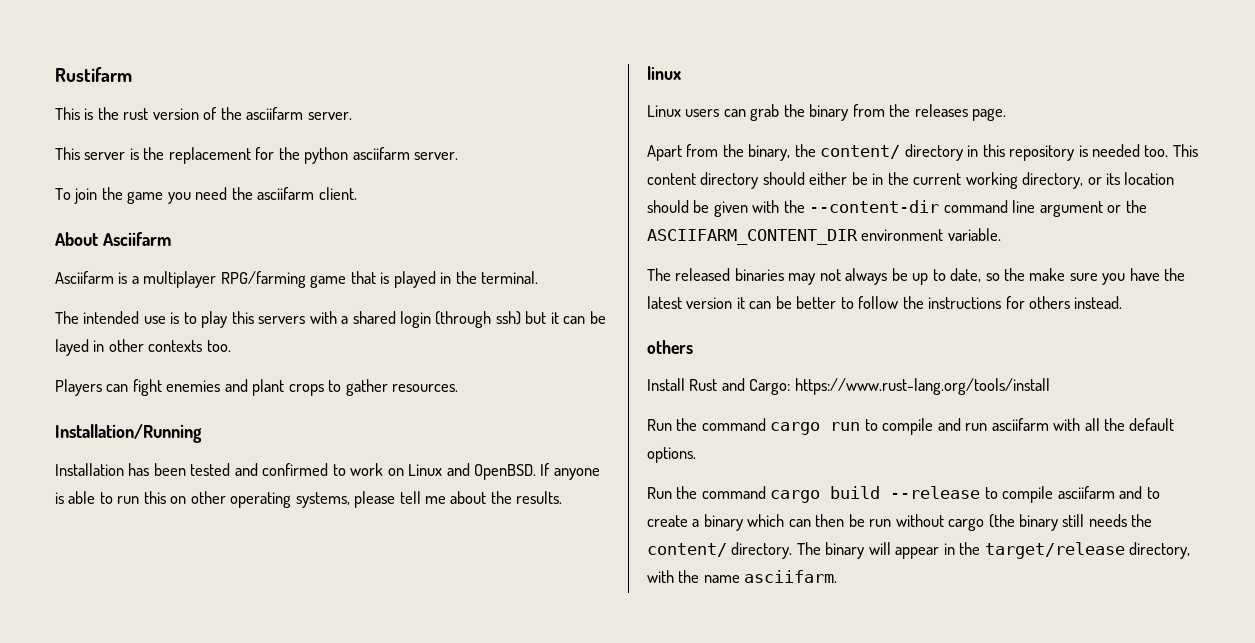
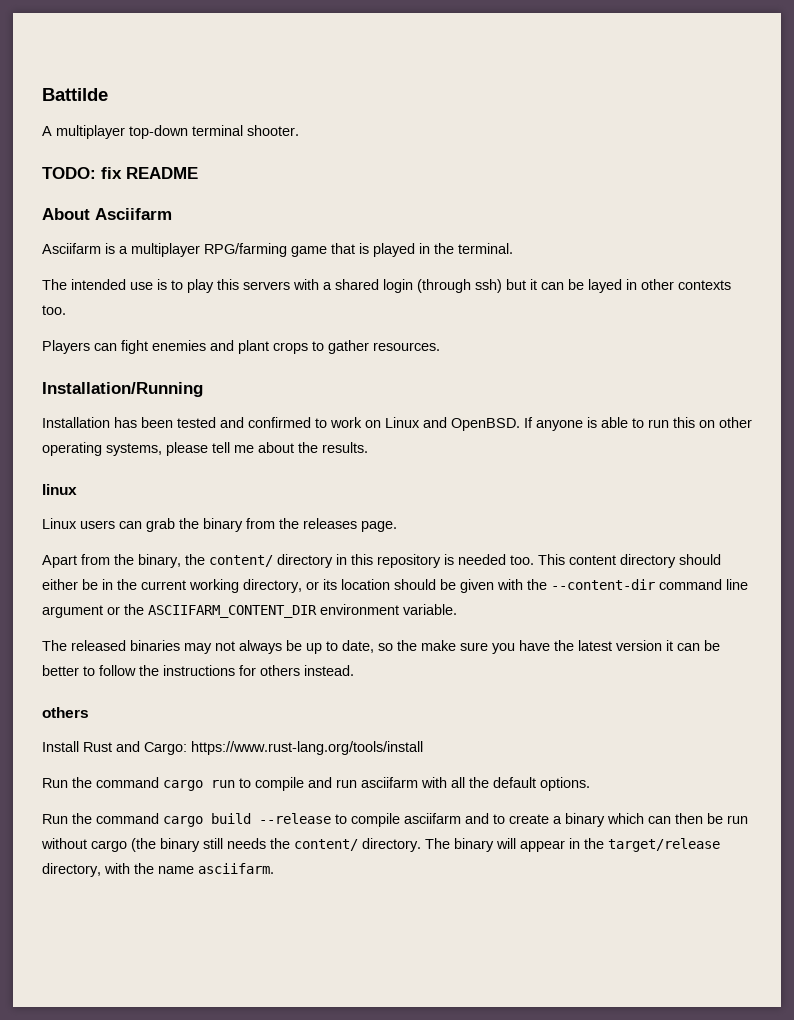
- Rustifarm
- This is the rust version of the asciifarm server.
- This server is the replacement for the python asciifarm server.
- To join the game you need the asciifarm client.
+ Battilde
+ A multiplayer top-down terminal shooter.
+ TODO: fix README

